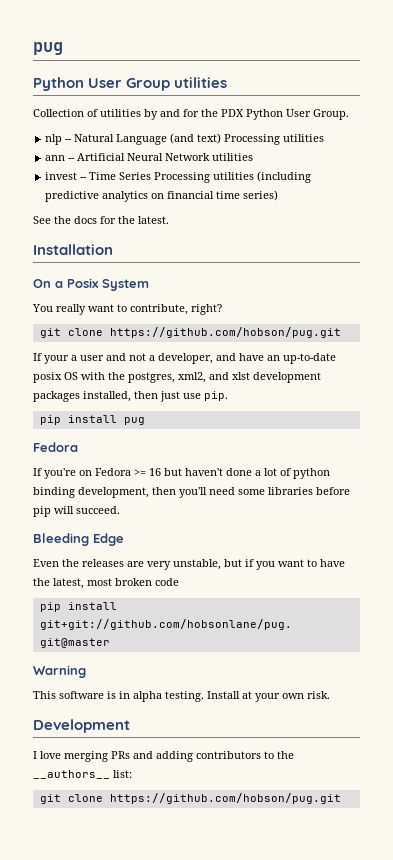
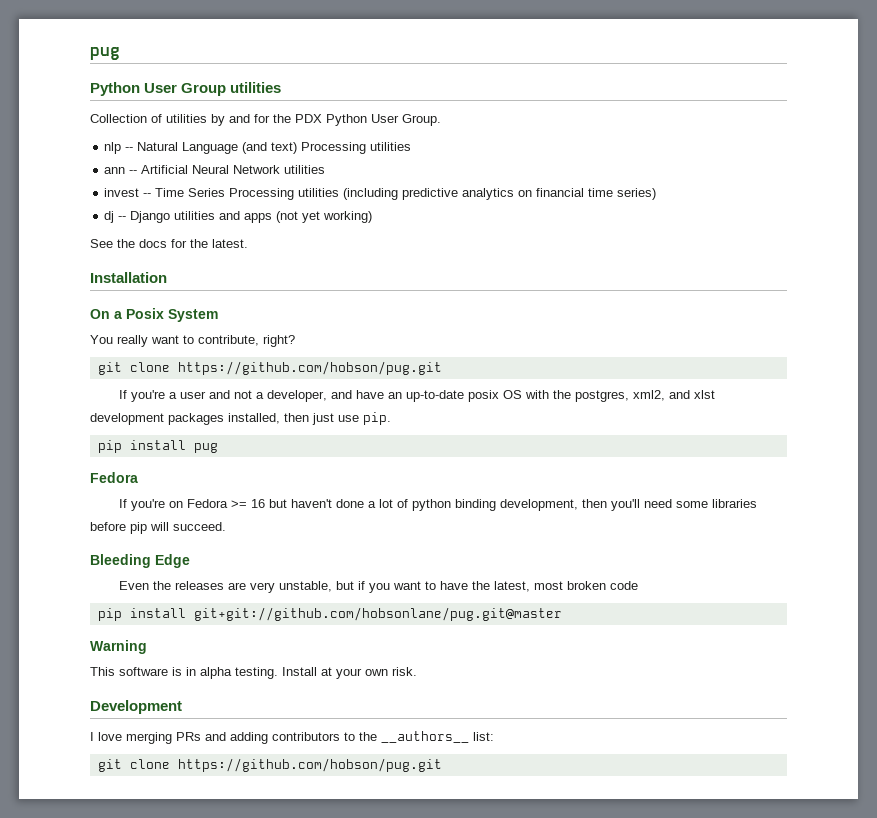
+ dj -- Django utilities and apps (not yet working)
- If your a user and not a developer, and have an up-to-date posix OS with the postgres, xml2, and xlst development packages installed, then just use pip.
+ If you're a user and not a developer, and have an up-to-date posix OS with the postgres, xml2, and xlst development packages installed, then just use pip.

